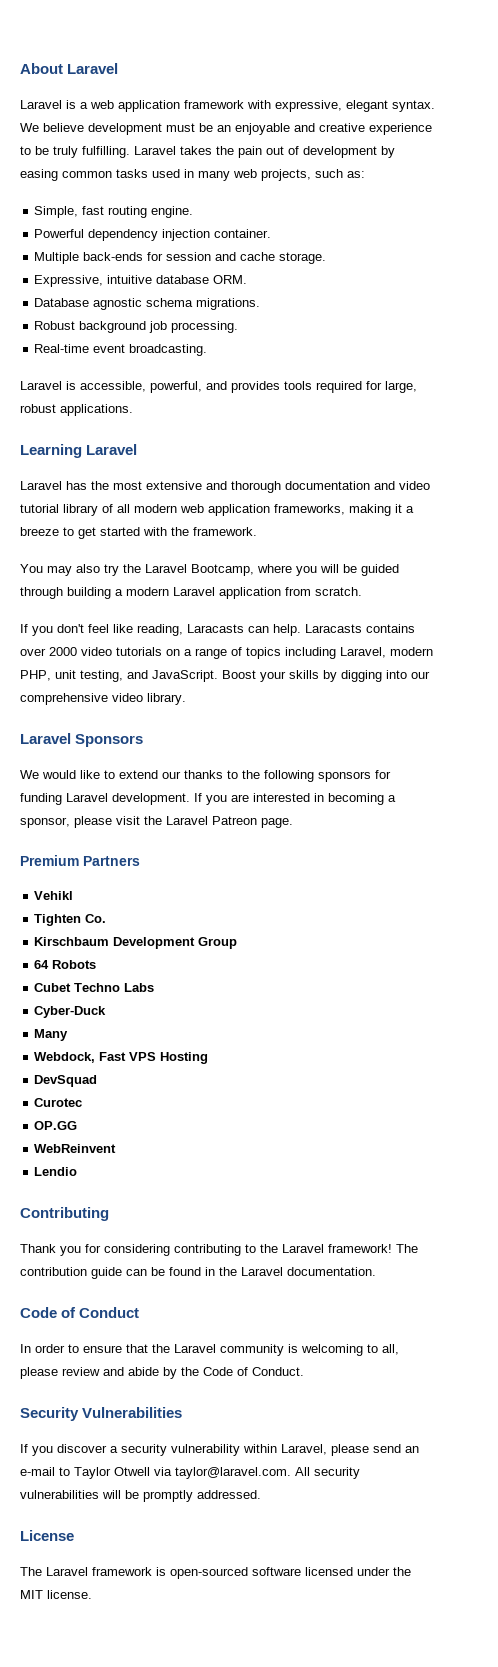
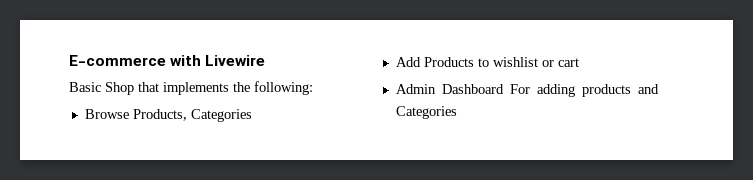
- About Laravel
- Laravel is a web application framework with expressive, elegant syntax. We believe development must be an enjoyable and creative experience to be truly fulfilling. Laravel takes the pain out of development by easing common tasks used in many web projects, such as:
- Simple, fast routing engine.
- Powerful dependency injection container.
- Multiple back-ends for session and cache storage.
- Expressive, intuitive database ORM.
- Database agnostic schema migrations.
- Robust background job processing.
- Real-time event broadcasting.
- Laravel is accessible, powerful, and provides tools required for large, robust applications.
- Learning Laravel
- Laravel has the most extensive and thorough documentation and video tutorial library of all modern web application frameworks, making it a breeze to get started with the framework.
- You may also try the Laravel Bootcamp, where you will be guided through building a modern Laravel application from scratch.
- If you don't feel like reading, Laracasts can help. Laracasts contains over 2000 video tutorials on a range of topics including Laravel, modern PHP, unit testing, and JavaScript. Boost your skills by digging into our comprehensive video library.
- Laravel Sponsors
- We would like to extend our thanks to the following sponsors for funding Laravel development. If you are interested in becoming a sponsor, please visit the Laravel Patreon page.
- Premium Partners
- Vehikl
- Tighten Co.
- Kirschbaum Development Group
- 64 Robots
- Cubet Techno Labs
- Cyber-Duck
- Many
- Webdock, Fast VPS Hosting
- DevSquad
- Curotec
- OP.GG
- WebReinvent
- Lendio
- Contributing
- Thank you for considering contributing to the Laravel framework! The contribution guide can be found in the Laravel documentation.
- Code of Conduct
- In order to ensure that the Laravel community is welcoming to all, please review and abide by the Code of Conduct.
- Security Vulnerabilities
- If you discover a security vulnerability within Laravel, please send an e-mail to Taylor Otwell via taylor@laravel.com. All security vulnerabilities will be promptly addressed.
- License
- The Laravel framework is open-sourced software licensed under the MIT license.
+ E-commerce with Livewire
+ Basic Shop that implements the following:
+ Browse Products, Categories
+ Add Products to wishlist or cart
+ Admin Dashboard For adding products and Categories

